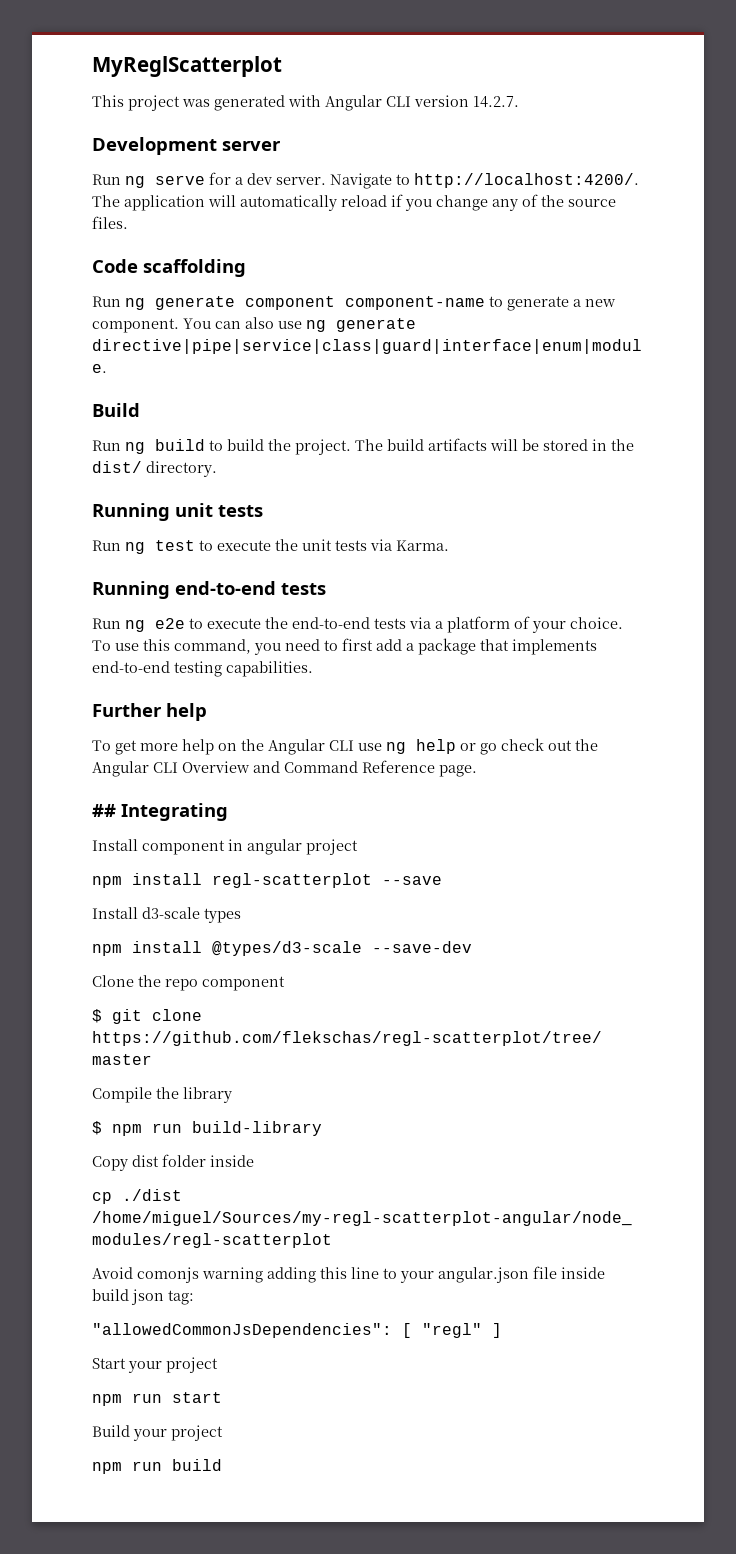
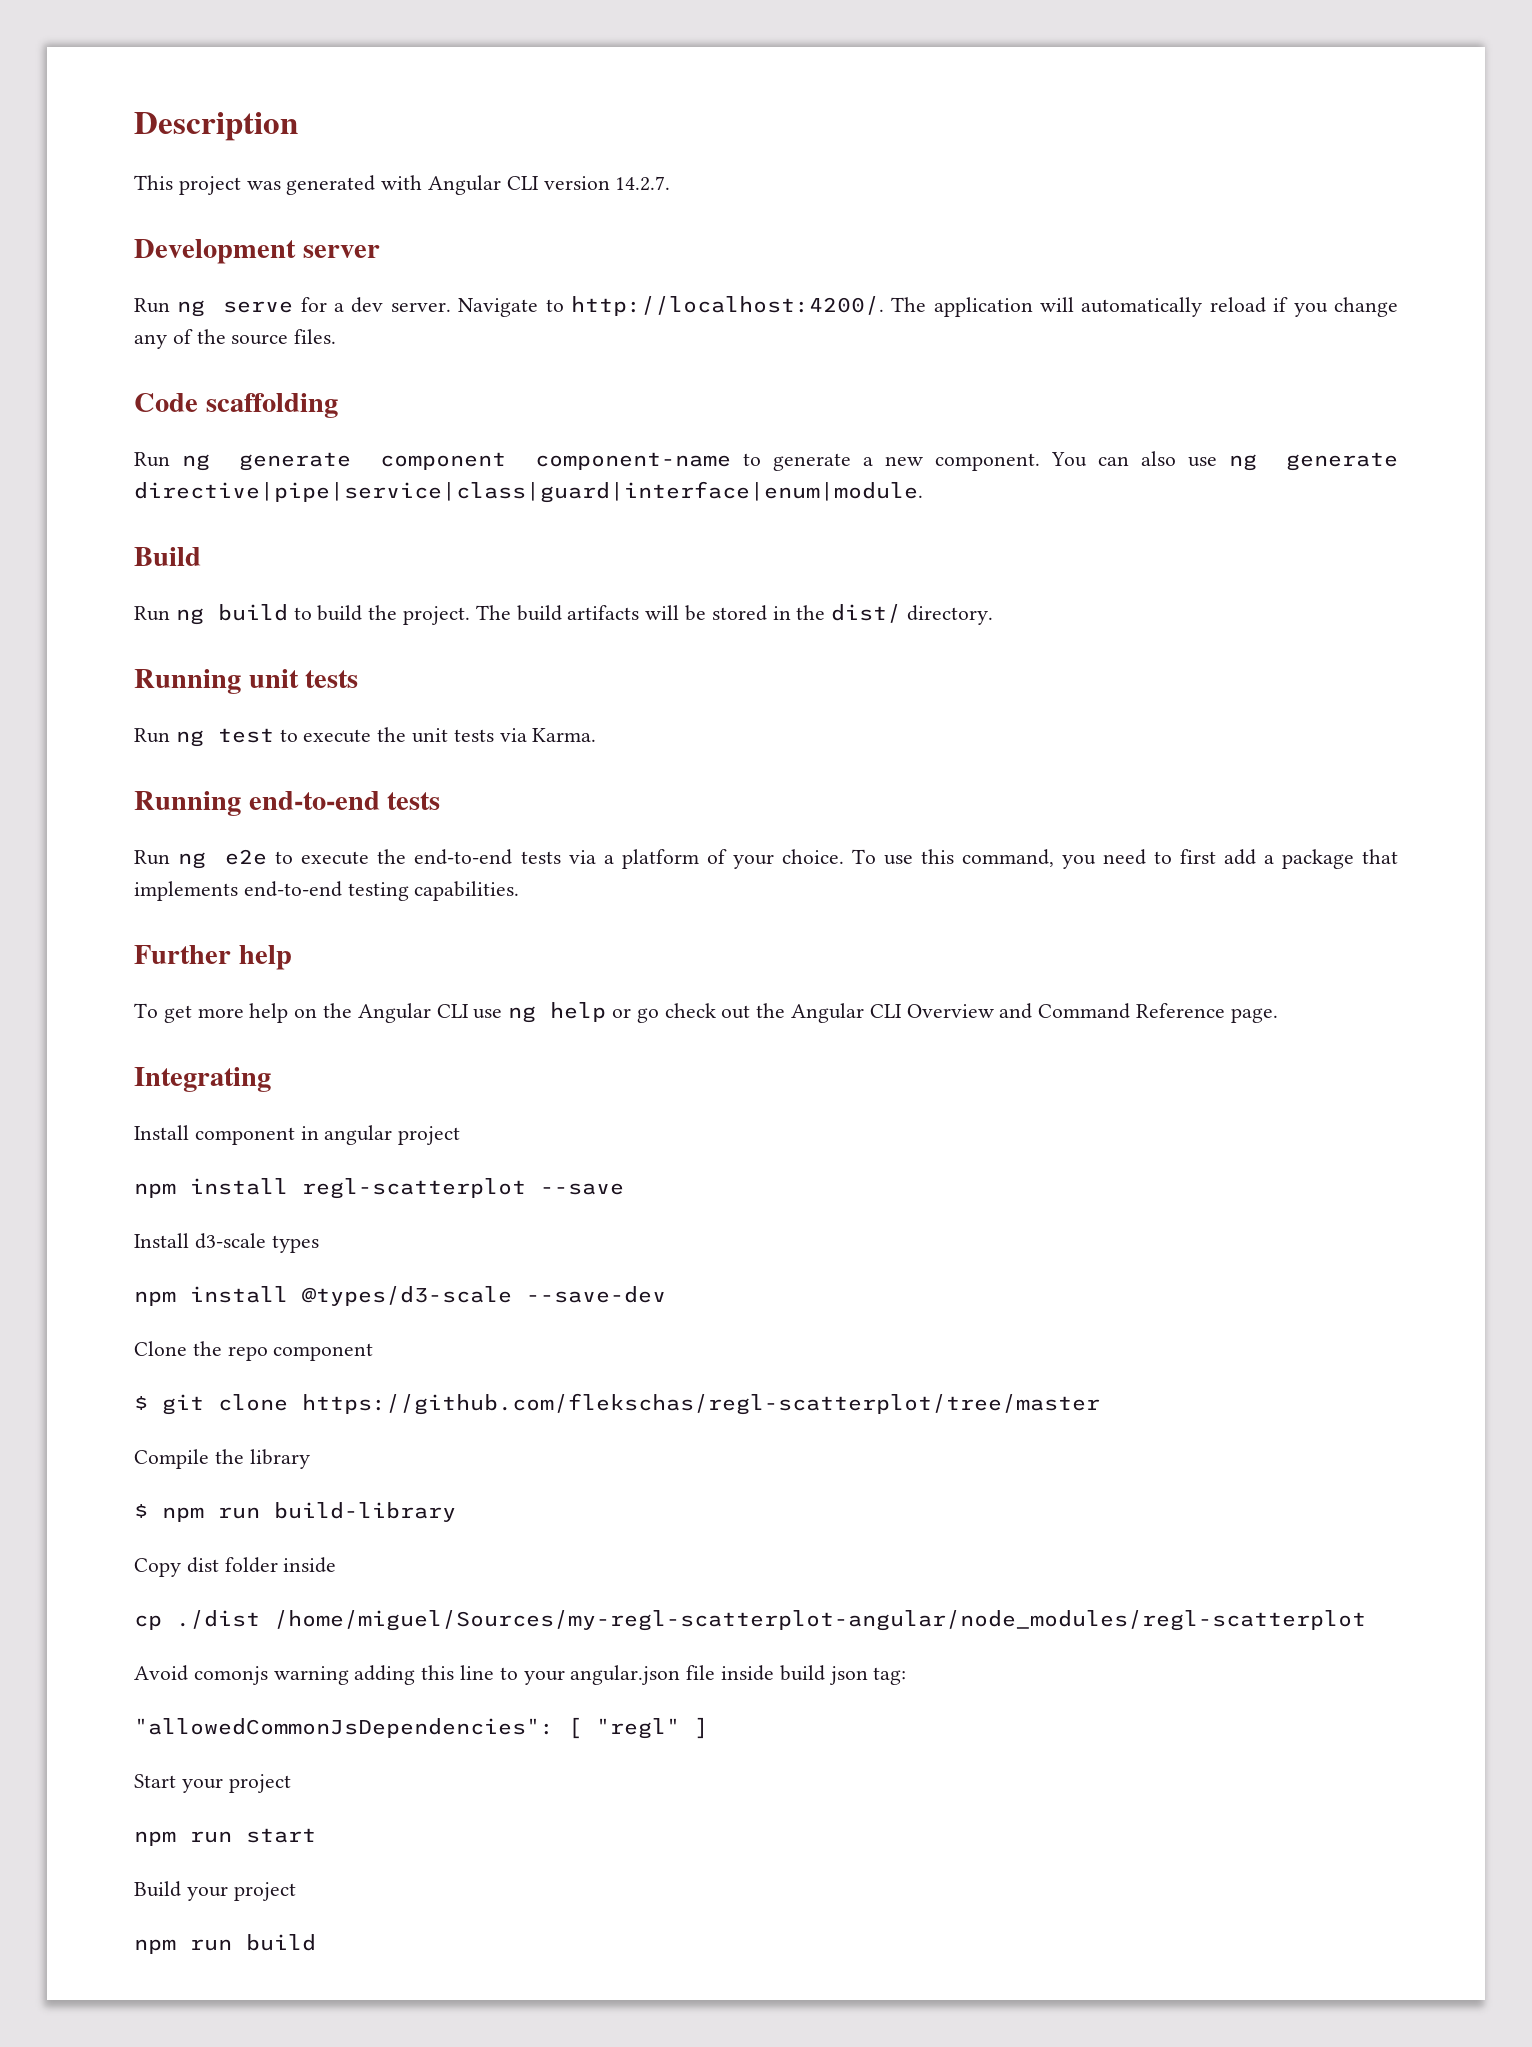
- MyReglScatterplot
+ Description
- ## Integrating
+ Integrating

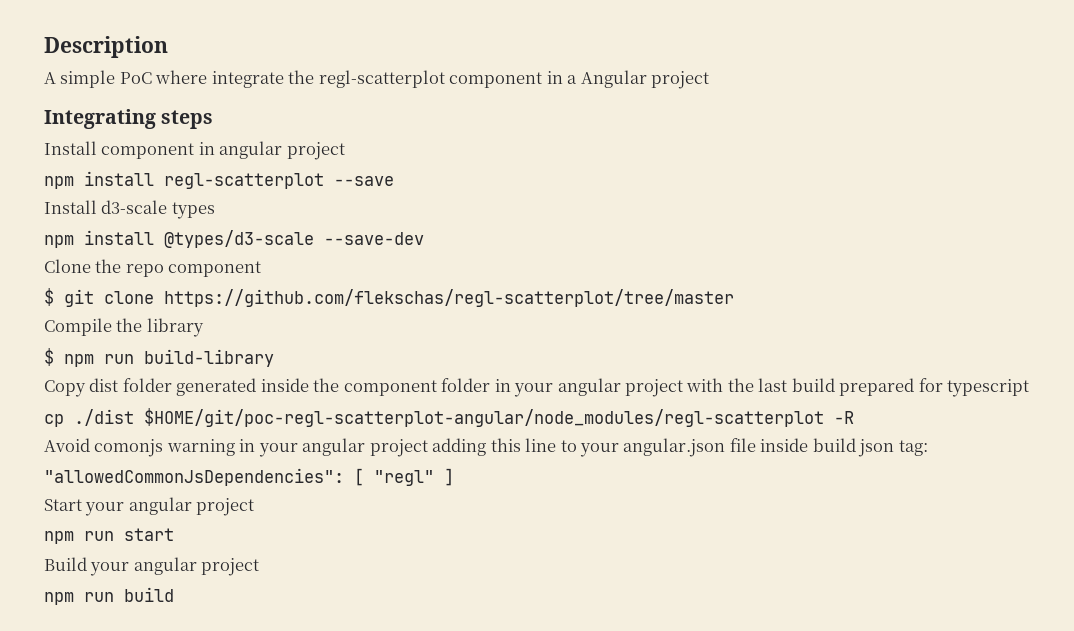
- This project was generated with Angular CLI version 14.2.7.
- Development server
- Run ng serve for a dev server. Navigate to http://localhost:4200/. The application will automatically reload if you change any of the source files.
- Code scaffolding
- Run ng generate component component-name to generate a new component. You can also use ng generate directive|pipe|service|class|guard|interface|enum|module.
- Build
- Run ng build to build the project. The build artifacts will be stored in the dist/ directory.
- Running unit tests
- Run ng test to execute the unit tests via Karma.
- Running end-to-end tests
- Run ng e2e to execute the end-to-end tests via a platform of your choice. To use this command, you need to first add a package that implements end-to-end testing capabilities.
- Further help
- To get more help on the Angular CLI use ng help or go check out the Angular CLI Overview and Command Reference page.
+ A simple PoC where integrate the regl-scatterplot component in a Angular project
- Integrating
+ Integrating steps
- Copy dist folder inside
+ Copy dist folder generated inside the component folder in your angular project with the last build prepared for typescript
- cp ./dist /home/miguel/Sources/my-regl-scatterplot-angular/node_modules/regl-scatterplot
+ cp ./dist $HOME/git/poc-regl-scatterplot-angular/node_modules/regl-scatterplot -R
- Avoid comonjs warning adding this line to your angular.json file inside build json tag:
+ Avoid comonjs warning in your angular project adding this line to your angular.json file inside build json tag:
- Start your project
+ Start your angular project
- Build your project
+ Build your angular project

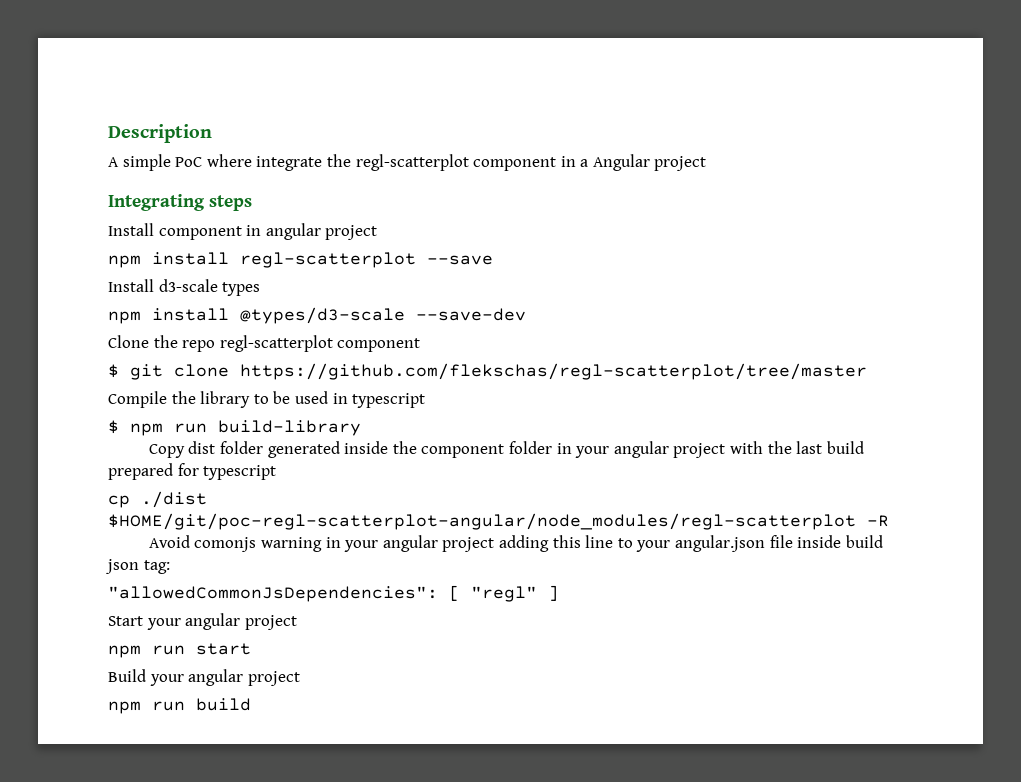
- Clone the repo component
+ Clone the repo regl-scatterplot component
- Compile the library
+ Compile the library to be used in typescript

